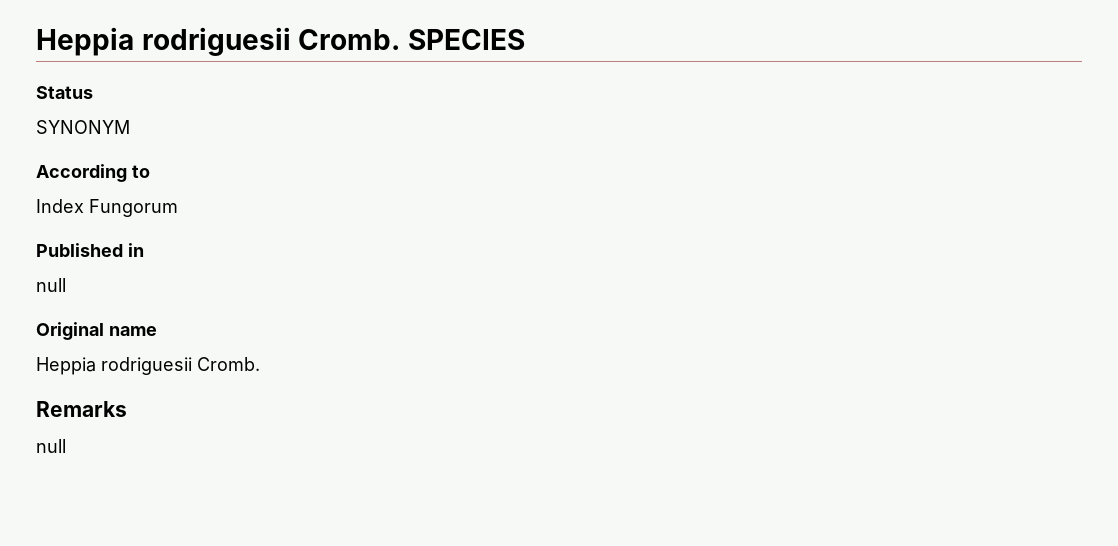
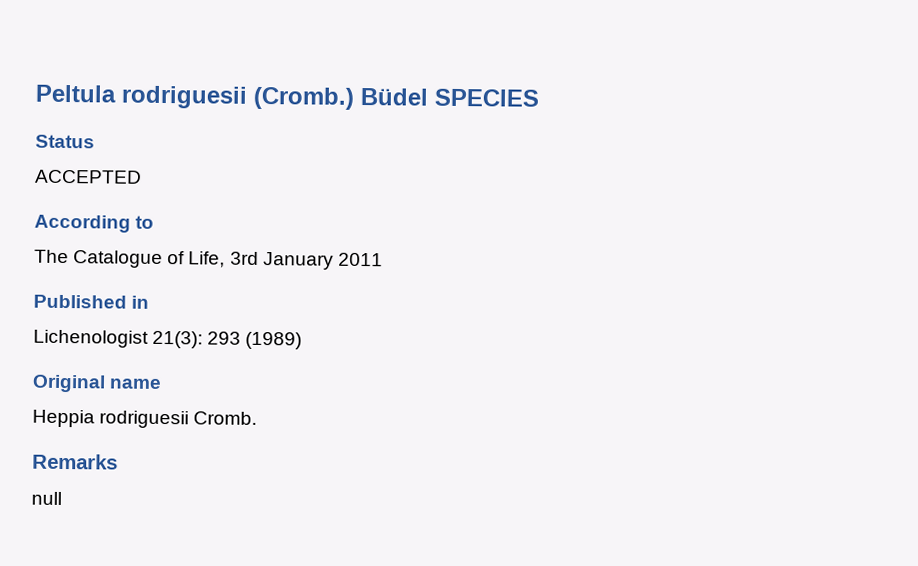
- Heppia rodriguesii Cromb. SPECIES
+ Peltula rodriguesii (Cromb.) Büdel SPECIES
- SYNONYM
+ ACCEPTED
- Index Fungorum
+ The Catalogue of Life, 3rd January 2011
  Published in
- null
+ Lichenologist 21(3): 293 (1989)

